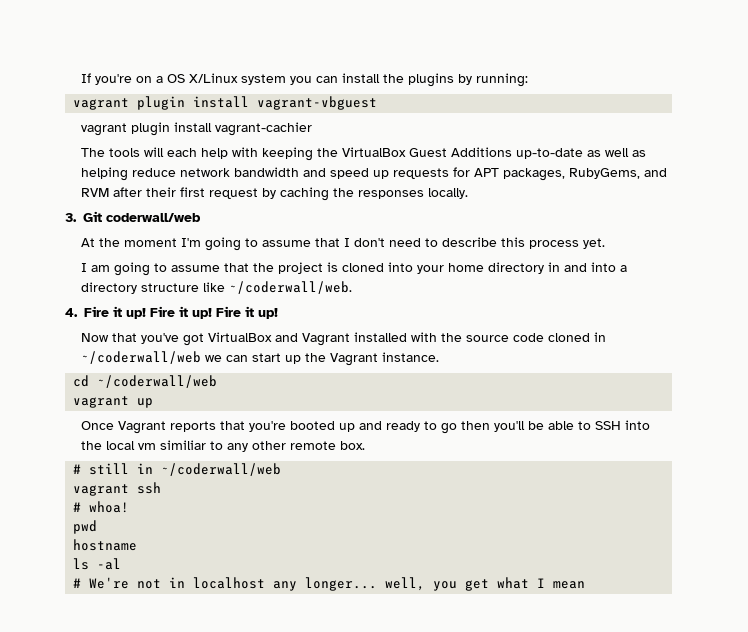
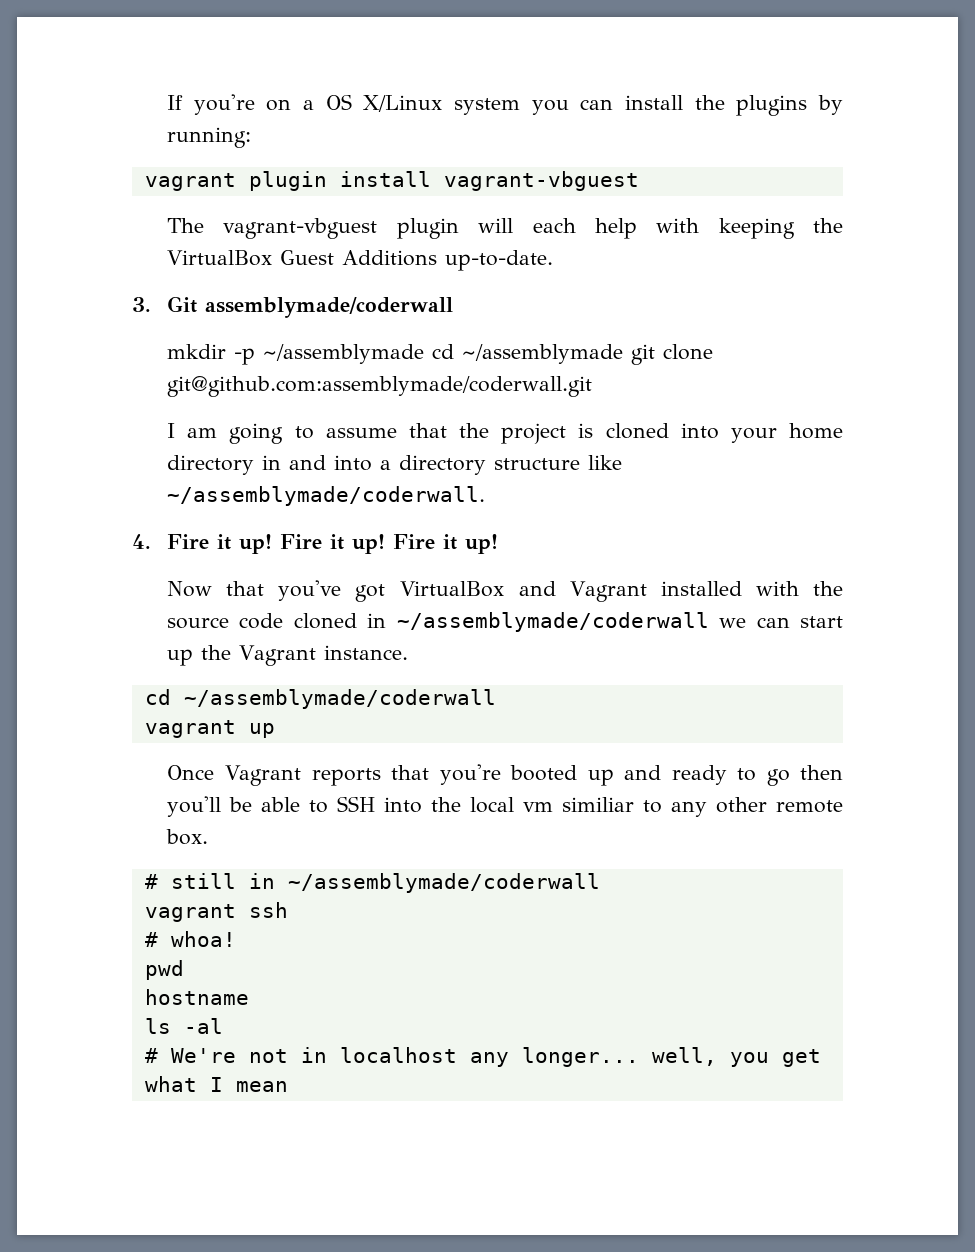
- vagrant plugin install vagrant-cachier
- The tools will each help with keeping the VirtualBox Guest Additions up-to-date as well as helping reduce network bandwidth and speed up requests for APT packages, RubyGems, and RVM after their first request by caching the responses locally.
- 3. Git coderwall/web
- At the moment I'm going to assume that I don't need to describe this process yet.
+ The vagrant-vbguest plugin will each help with keeping the VirtualBox Guest Additions up-to-date.
+ 3. Git assemblymade/coderwall
+ mkdir -p ~/assemblymade cd ~/assemblymade git clone git@github.com:assemblymade/coderwall.git
- I am going to assume that the project is cloned into your home directory in and into a directory structure like ~/coderwall/web.
+ I am going to assume that the project is cloned into your home directory in and into a directory structure like ~/assemblymade/coderwall.
- Now that you've got VirtualBox and Vagrant installed with the source code cloned in ~/coderwall/web we can start up the Vagrant instance.
+ Now that you've got VirtualBox and Vagrant installed with the source code cloned in ~/assemblymade/coderwall we can start up the Vagrant instance.
- cd ~/coderwall/web
+ cd ~/assemblymade/coderwall
- # still in ~/coderwall/web
+ # still in ~/assemblymade/coderwall

